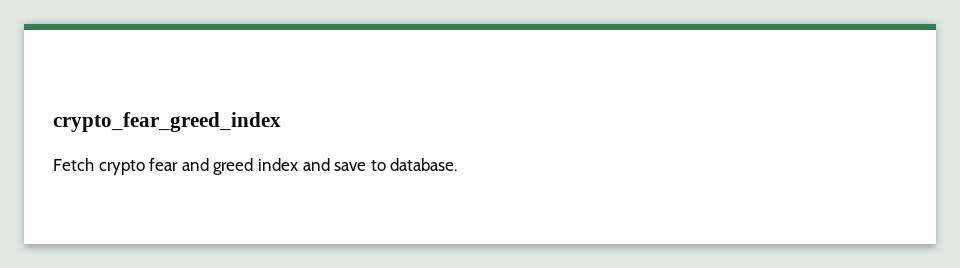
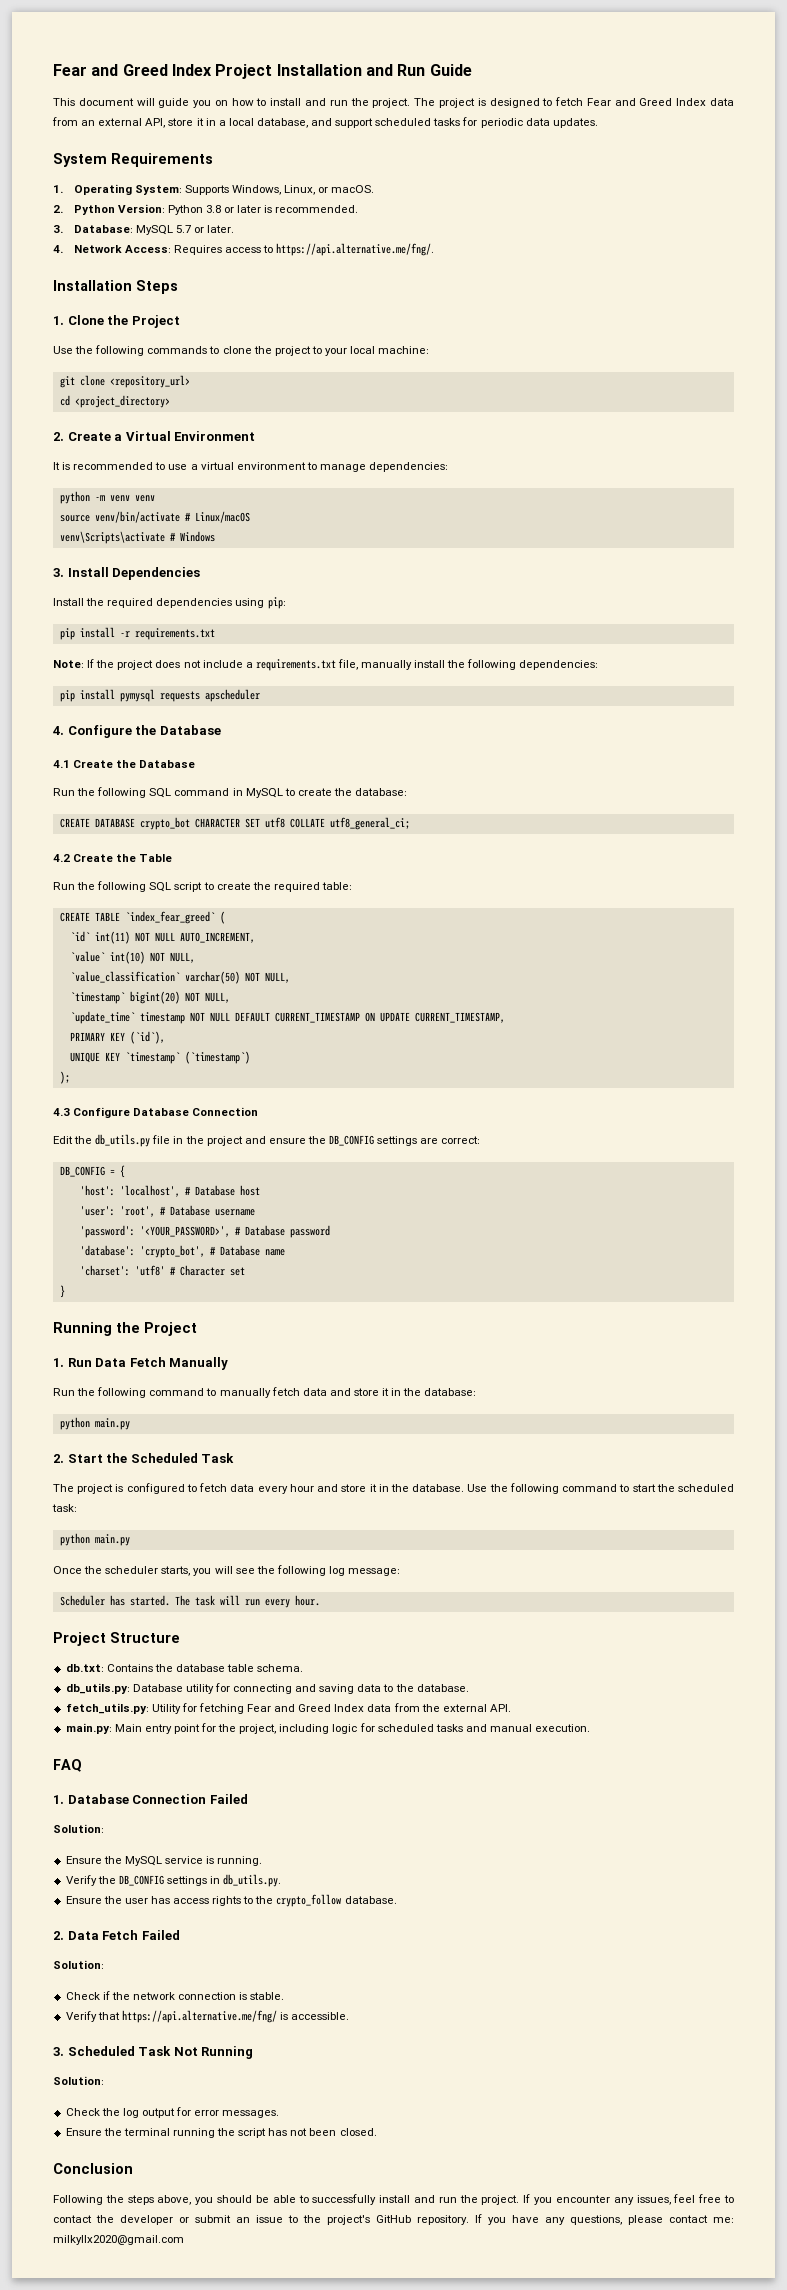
- crypto_fear_greed_index
- Fetch crypto fear and greed index and save to database.
+ Fear and Greed Index Project Installation and Run Guide
+ This document will guide you on how to install and run the project. The project is designed to fetch Fear and Greed Index data from an external API, store it in a local database, and support scheduled tasks for periodic data updates.
+ System Requirements
+ 1. Operating System: Supports Windows, Linux, or macOS.
+ 2. Python Version: Python 3.8 or later is recommended.
+ 3. Database: MySQL 5.7 or later.
+ 4. Network Access: Requires access to https://api.alternative.me/fng/.
+ Installation Steps
+ 1. Clone the Project
+ Use the following commands to clone the project to your local machine:
+ git clone <repository_url>
+ cd <project_directory>
+ 2. Create a Virtual Environment
+ It is recommended to use a virtual environment to manage dependencies:
+ python -m venv venv
+ source venv/bin/activate # Linux/macOS
+ venv\Scripts\activate # Windows
+ 3. Install Dependencies
+ Install the required dependencies using pip:
+ pip install -r requirements.txt
+ Note: If the project does not include a requirements.txt file, manually install the following dependencies:
+ pip install pymysql requests apscheduler
+ 4. Configure the Database
+ 4.1 Create the Database
+ Run the following SQL command in MySQL to create the database:
+ CREATE DATABASE crypto_bot CHARACTER SET utf8 COLLATE utf8_general_ci;
+ 4.2 Create the Table
+ Run the following SQL script to create the required table:
+ CREATE TABLE `index_fear_greed` (
+ `id` int(11) NOT NULL AUTO_INCREMENT,
+ `value` int(10) NOT NULL,
+ `value_classification` varchar(50) NOT NULL,
+ `timestamp` bigint(20) NOT NULL,
+ `update_time` timestamp NOT NULL DEFAULT CURRENT_TIMESTAMP ON UPDATE CURRENT_TIMESTAMP,
+ PRIMARY KEY (`id`),
+ UNIQUE KEY `timestamp` (`timestamp`)
+ );
+ 4.3 Configure Database Connection
+ Edit the db_utils.py file in the project and ensure the DB_CONFIG settings are correct:
+ DB_CONFIG = {
+ 'host': 'localhost', # Database host
+ 'user': 'root', # Database username
+ 'password': '<YOUR_PASSWORD>', # Database password
+ 'database': 'crypto_bot', # Database name
+ 'charset': 'utf8' # Character set
+ }
+ Running the Project
+ 1. Run Data Fetch Manually
+ Run the following command to manually fetch data and store it in the database:
+ python main.py
+ 2. Start the Scheduled Task
+ The project is configured to fetch data every hour and store it in the database. Use the following command to start the scheduled task:
+ python main.py
+ Once the scheduler starts, you will see the following log message:
+ Scheduler has started. The task will run every hour.
+ Project Structure
+ db.txt: Contains the database table schema.
+ db_utils.py: Database utility for connecting and saving data to the database.
+ fetch_utils.py: Utility for fetching Fear and Greed Index data from the external API.
+ main.py: Main entry point for the project, including logic for scheduled tasks and manual execution.
+ FAQ
+ 1. Database Connection Failed
+ Solution:
+ Ensure the MySQL service is running.
+ Verify the DB_CONFIG settings in db_utils.py.
+ Ensure the user has access rights to the crypto_follow database.
+ 2. Data Fetch Failed
+ Solution:
+ Check if the network connection is stable.
+ Verify that https://api.alternative.me/fng/ is accessible.
+ 3. Scheduled Task Not Running
+ Solution:
+ Check the log output for error messages.
+ Ensure the terminal running the script has not been closed.
+ Conclusion
+ Following the steps above, you should be able to successfully install and run the project. If you encounter any issues, feel free to contact the developer or submit an issue to the project's GitHub repository. If you have any questions, please contact me: milkyllx2020@gmail.com

